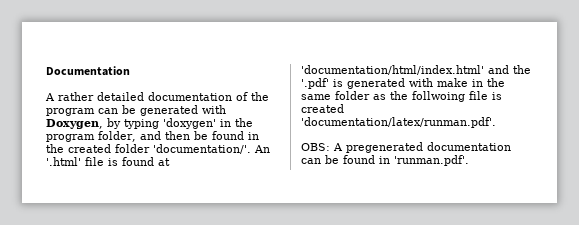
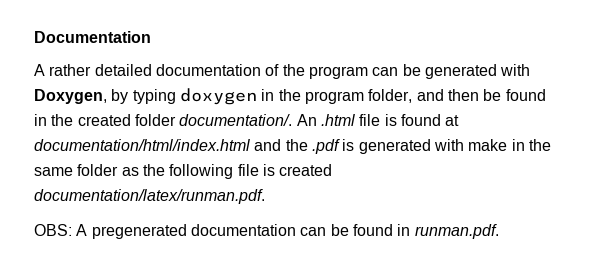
- A rather detailed documentation of the program can be generated with Doxygen, by typing 'doxygen' in the program folder, and then be found in the created folder 'documentation/'. An '.html' file is found at 'documentation/html/index.html' and the '.pdf' is generated with make in the same folder as the follwoing file is created 'documentation/latex/runman.pdf'.
+ A rather detailed documentation of the program can be generated with Doxygen, by typing doxygen in the program folder, and then be found in the created folder documentation/. An .html file is found at documentation/html/index.html and the .pdf is generated with make in the same folder as the following file is created documentation/latex/runman.pdf.
- OBS: A pregenerated documentation can be found in 'runman.pdf'.
+ OBS: A pregenerated documentation can be found in runman.pdf.

